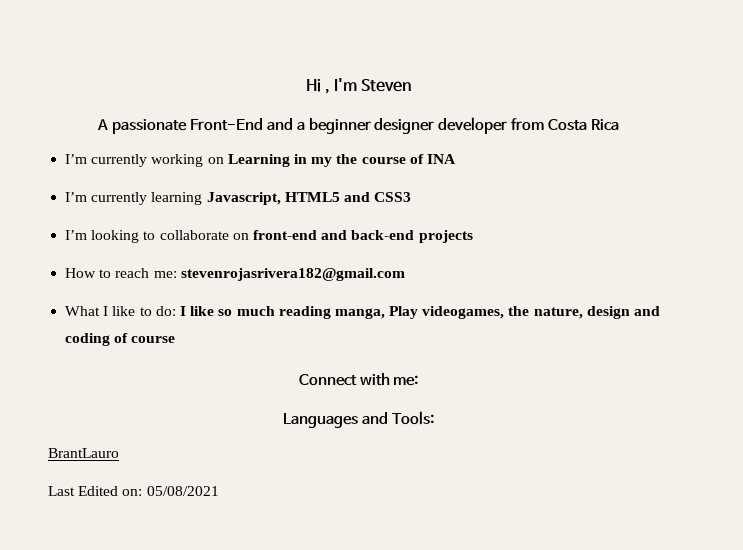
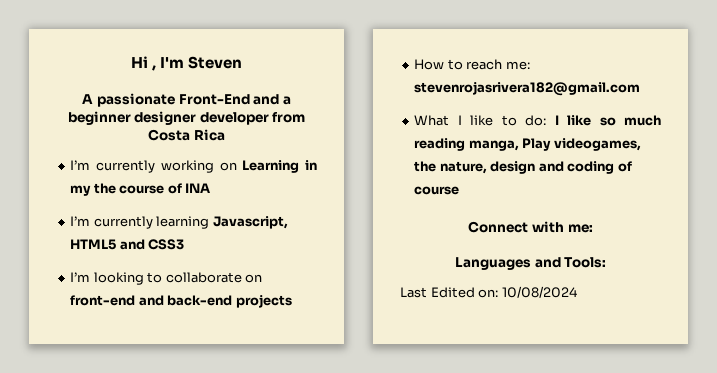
- BrantLauro
- Last Edited on: 05/08/2021
+ Last Edited on: 10/08/2024

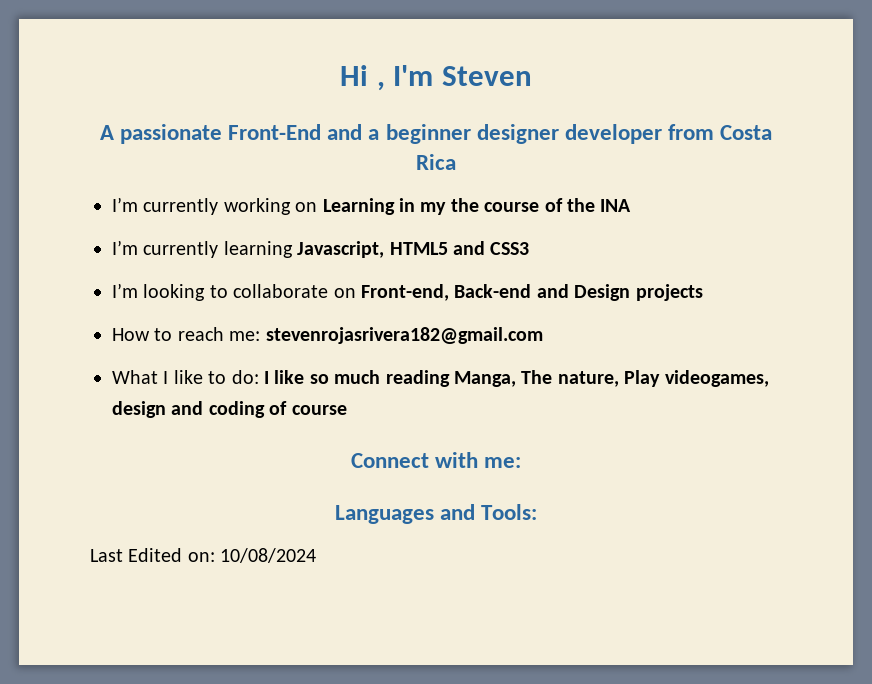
- I’m currently working on Learning in my the course of INA
+ I’m currently working on Learning in my the course of the INA
- I’m looking to collaborate on front-end and back-end projects
+ I’m looking to collaborate on Front-end, Back-end and Design projects
- What I like to do: I like so much reading manga, Play videogames, the nature, design and coding of course
+ What I like to do: I like so much reading Manga, The nature, Play videogames, design and coding of course

